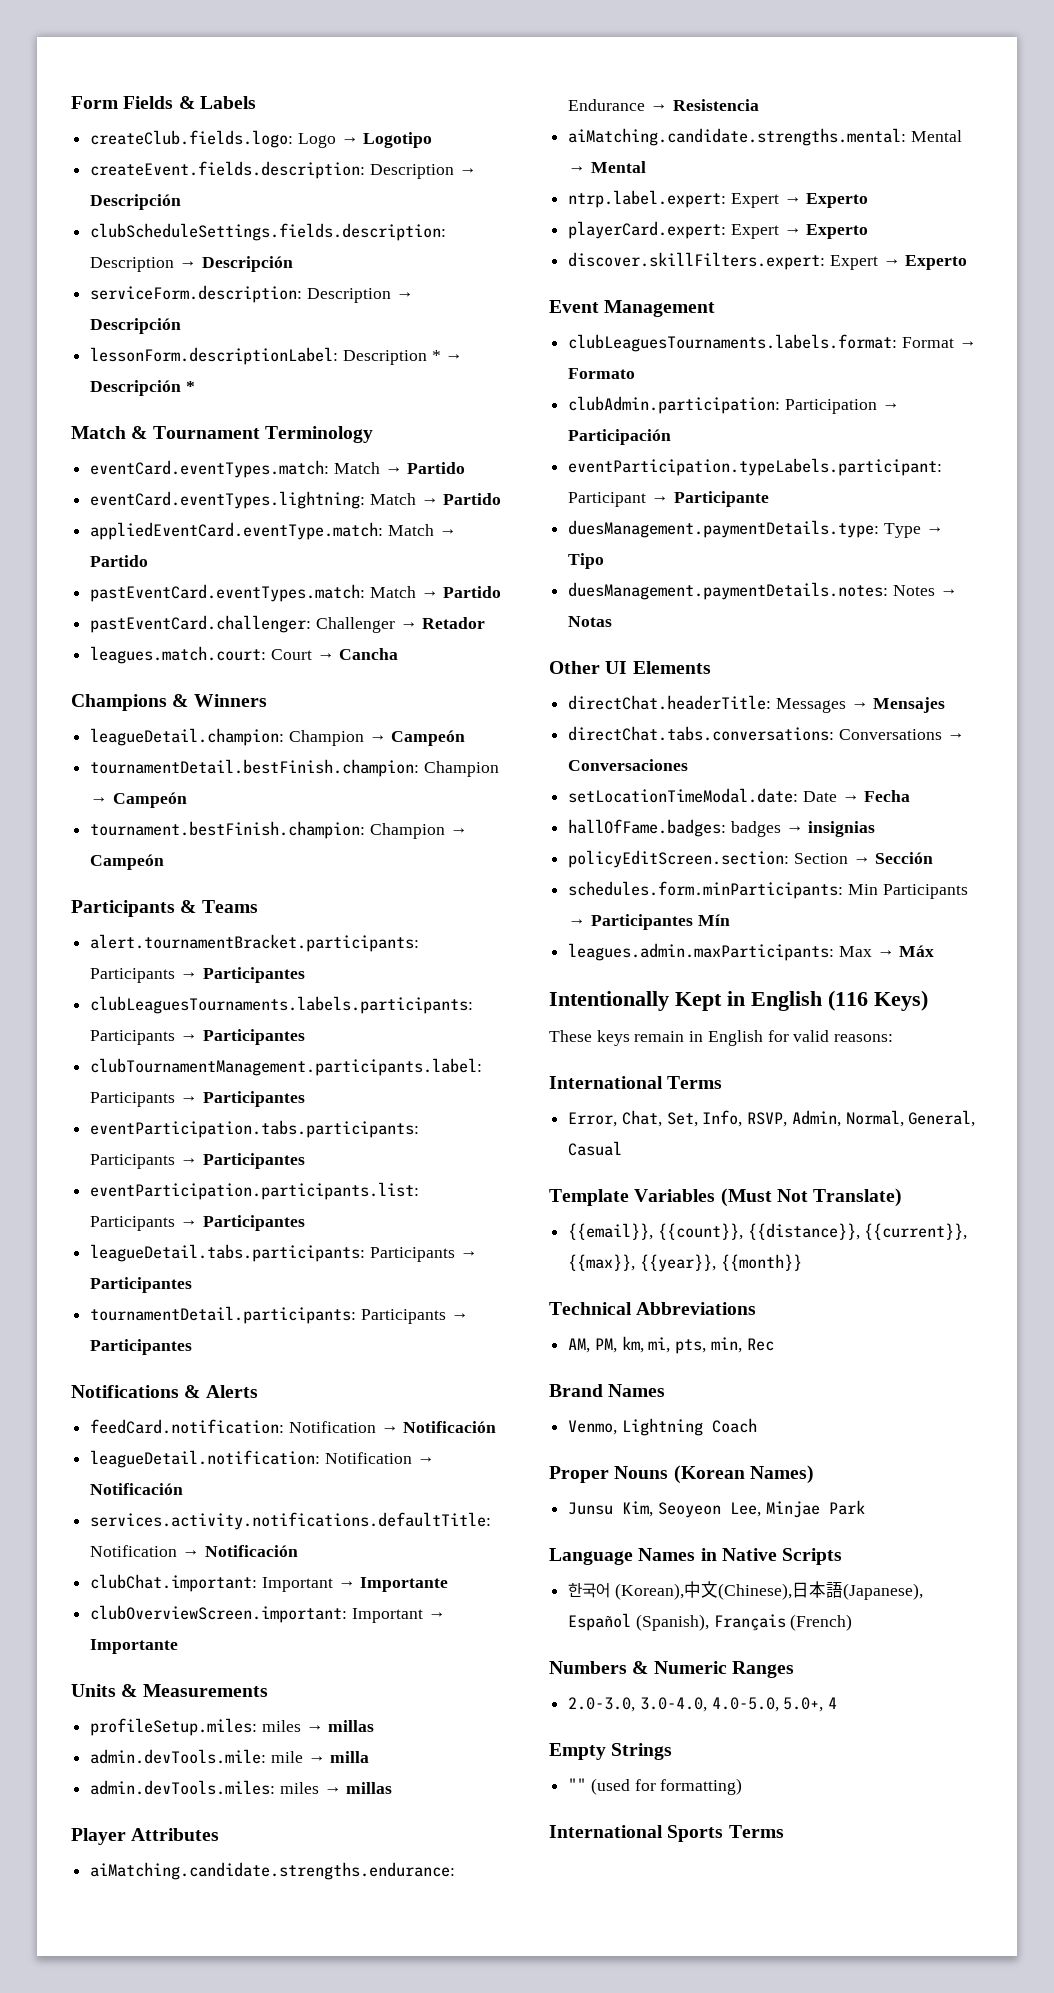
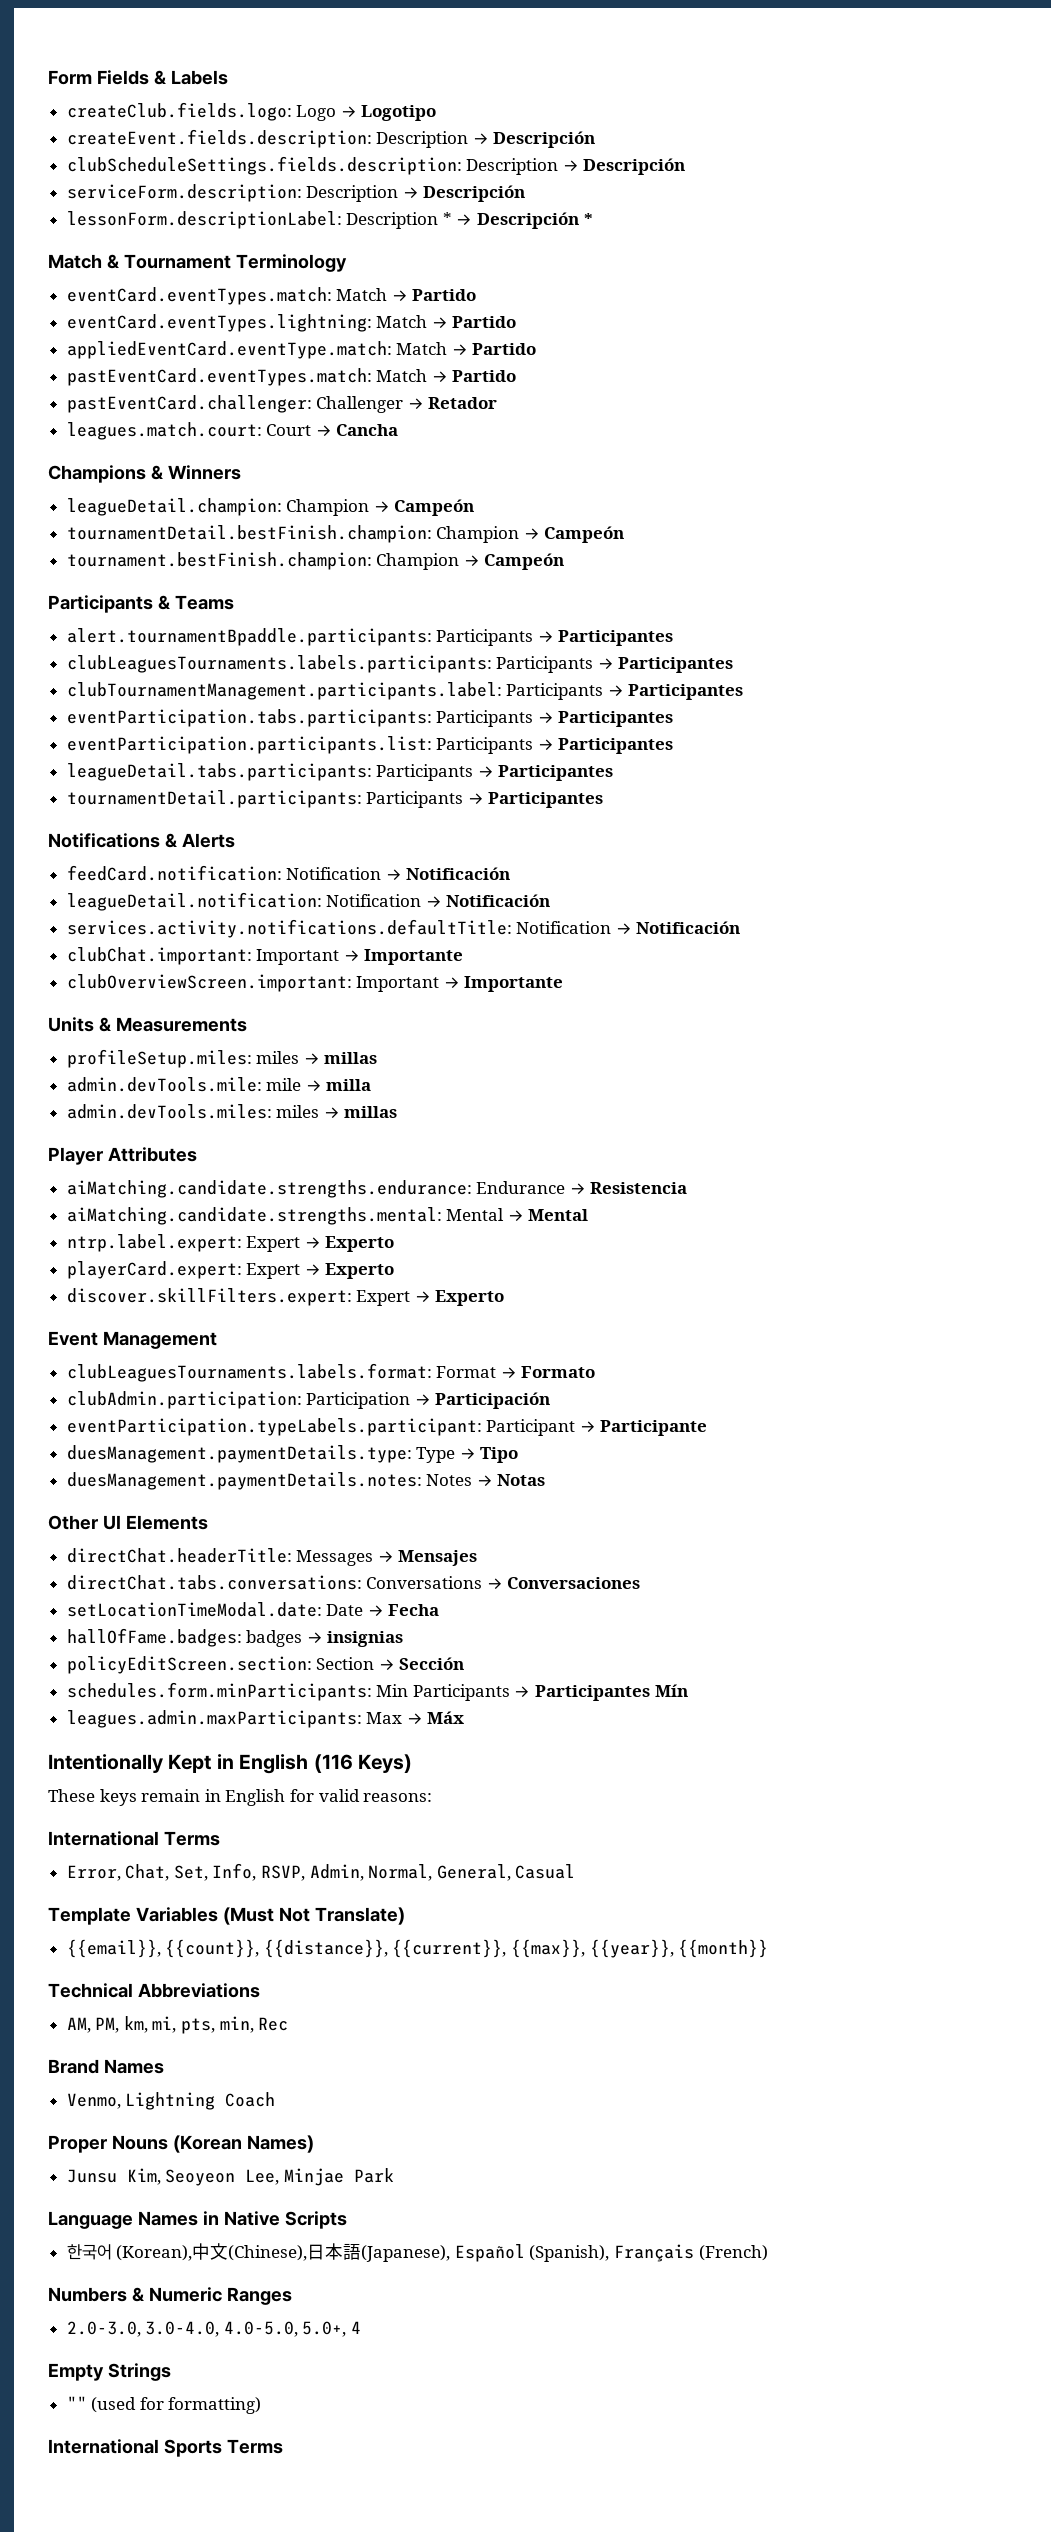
- alert.tournamentBracket.participants: Participants → Participantes
+ alert.tournamentBpaddle.participants: Participants → Participantes

